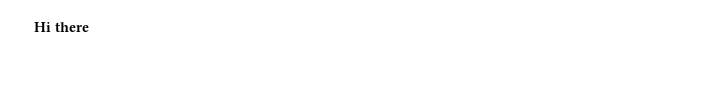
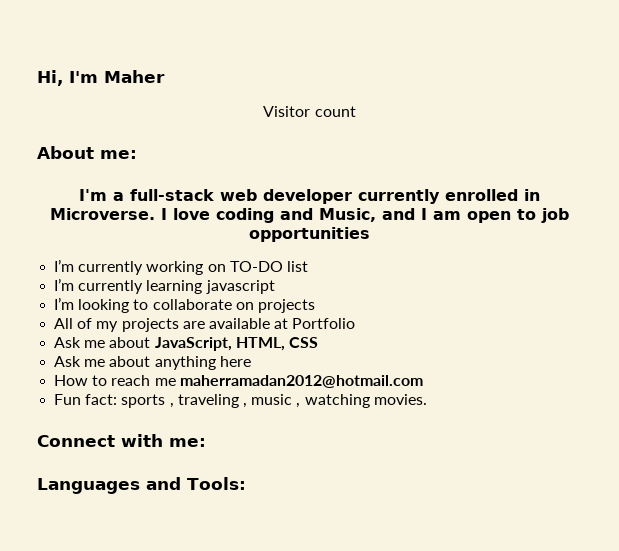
- Hi there
+ Hi, I'm Maher
+ Visitor count
+ About me:
+ I'm a full-stack web developer currently enrolled in Microverse. I love coding and Music, and I am open to job opportunities
+ I’m currently working on TO-DO list
+ I’m currently learning javascript
+ I’m looking to collaborate on projects
+ All of my projects are available at Portfolio
+ Ask me about JavaScript, HTML, CSS
+ Ask me about anything here
+ How to reach me maherramadan2012@hotmail.com
+ Fun fact: sports , traveling , music , watching movies.
+ Connect with me:
+ Languages and Tools:

